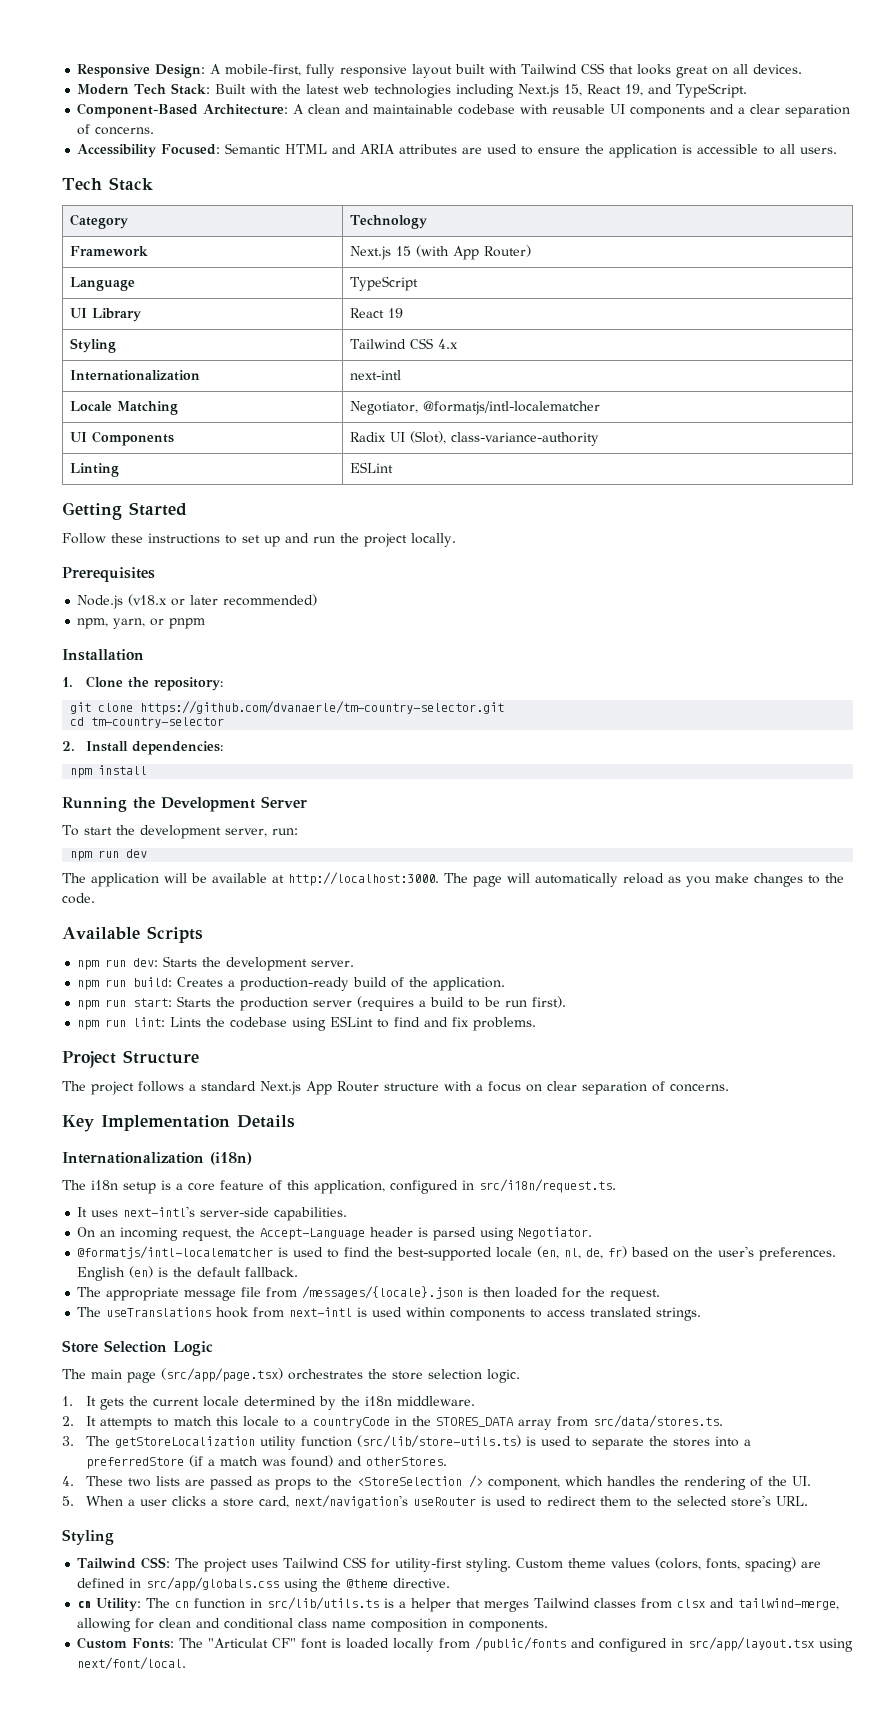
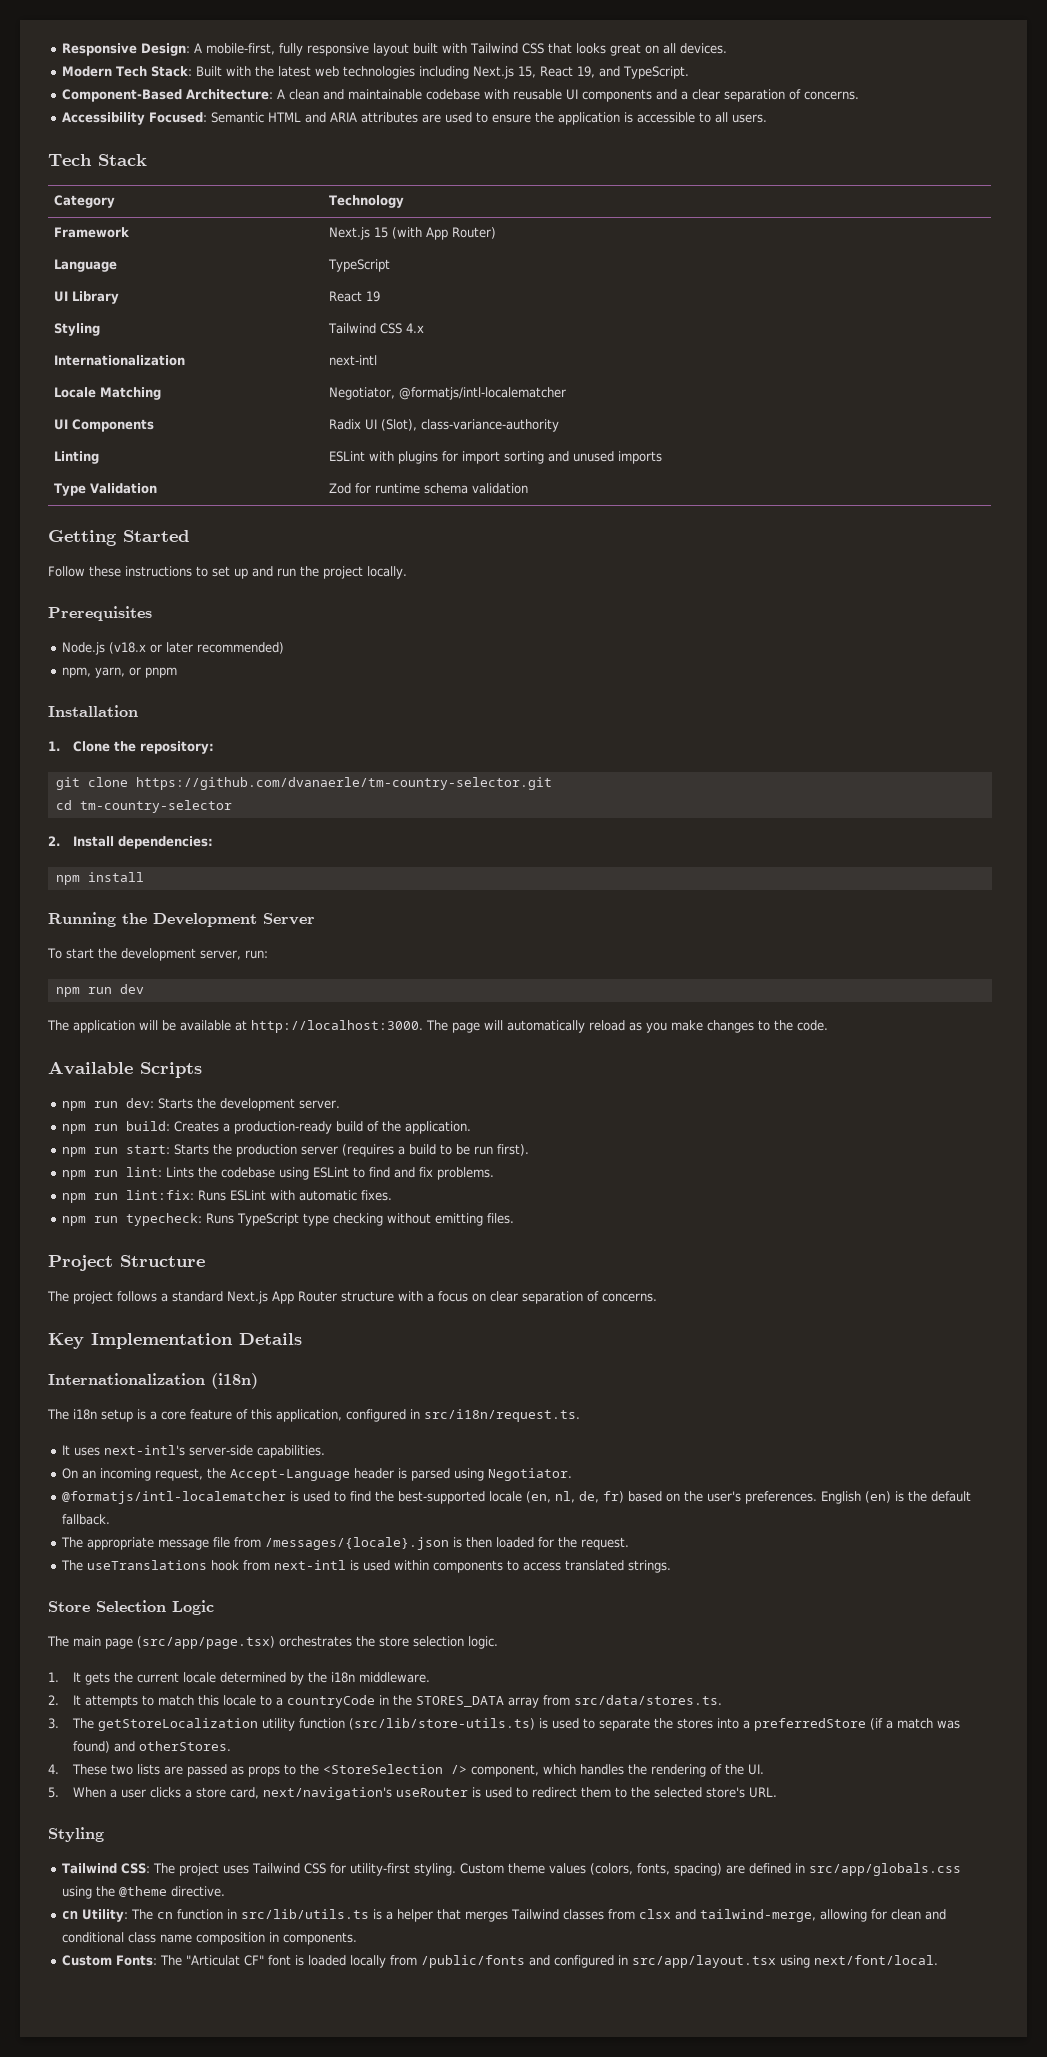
- Linting | ESLint
+ Linting | ESLint with plugins for import sorting and unused imports
+ Type Validation | Zod for runtime schema validation
+ npm run lint:fix: Runs ESLint with automatic fixes.
+ npm run typecheck: Runs TypeScript type checking without emitting files.

